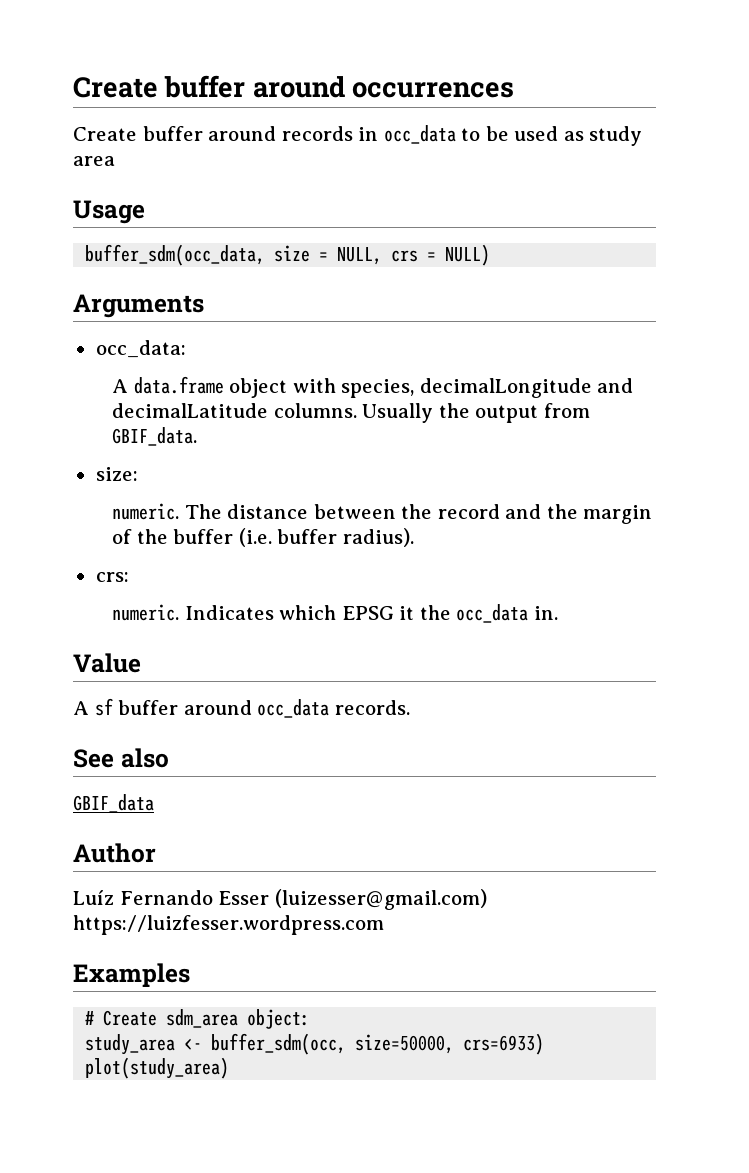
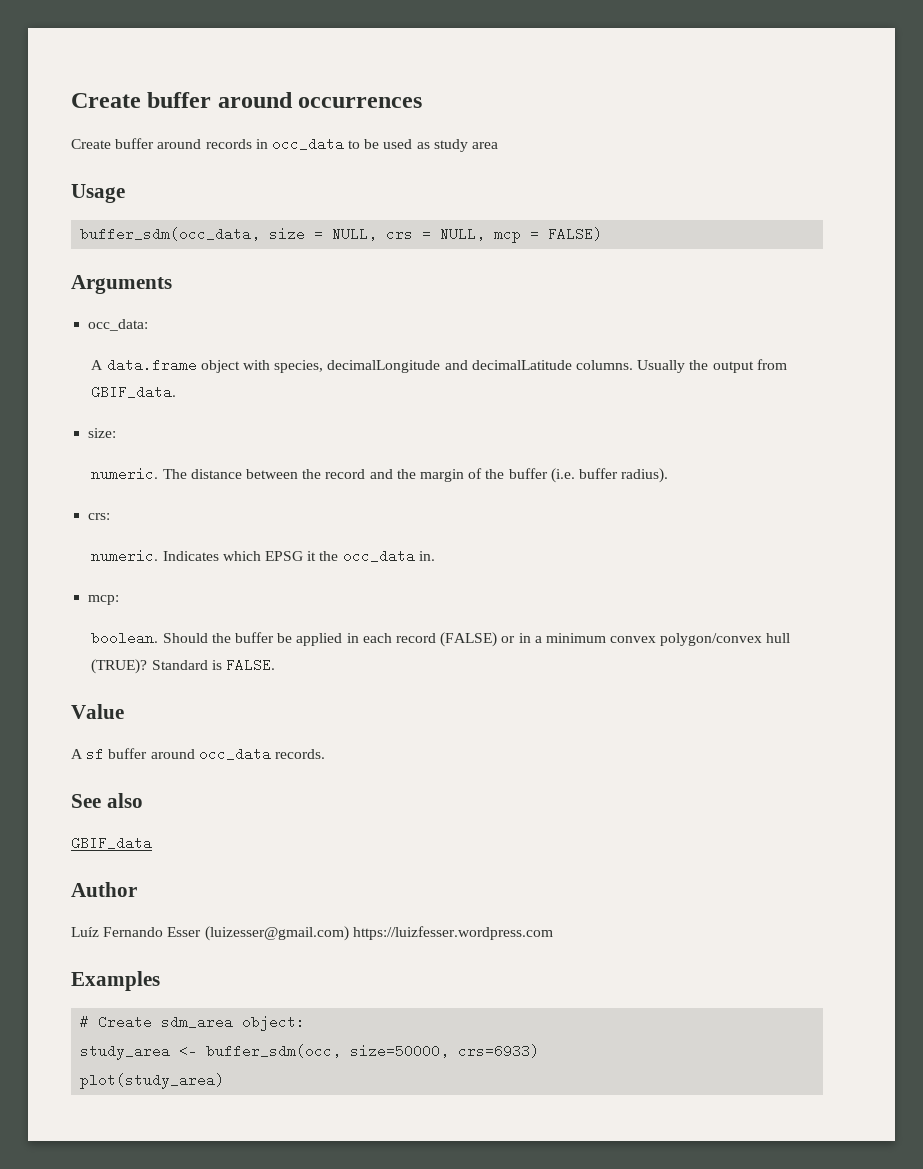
- buffer_sdm(occ_data, size = NULL, crs = NULL)
+ buffer_sdm(occ_data, size = NULL, crs = NULL, mcp = FALSE)
+ mcp:
+ boolean. Should the buffer be applied in each record (FALSE) or in a minimum convex polygon/convex hull (TRUE)? Standard is FALSE.

